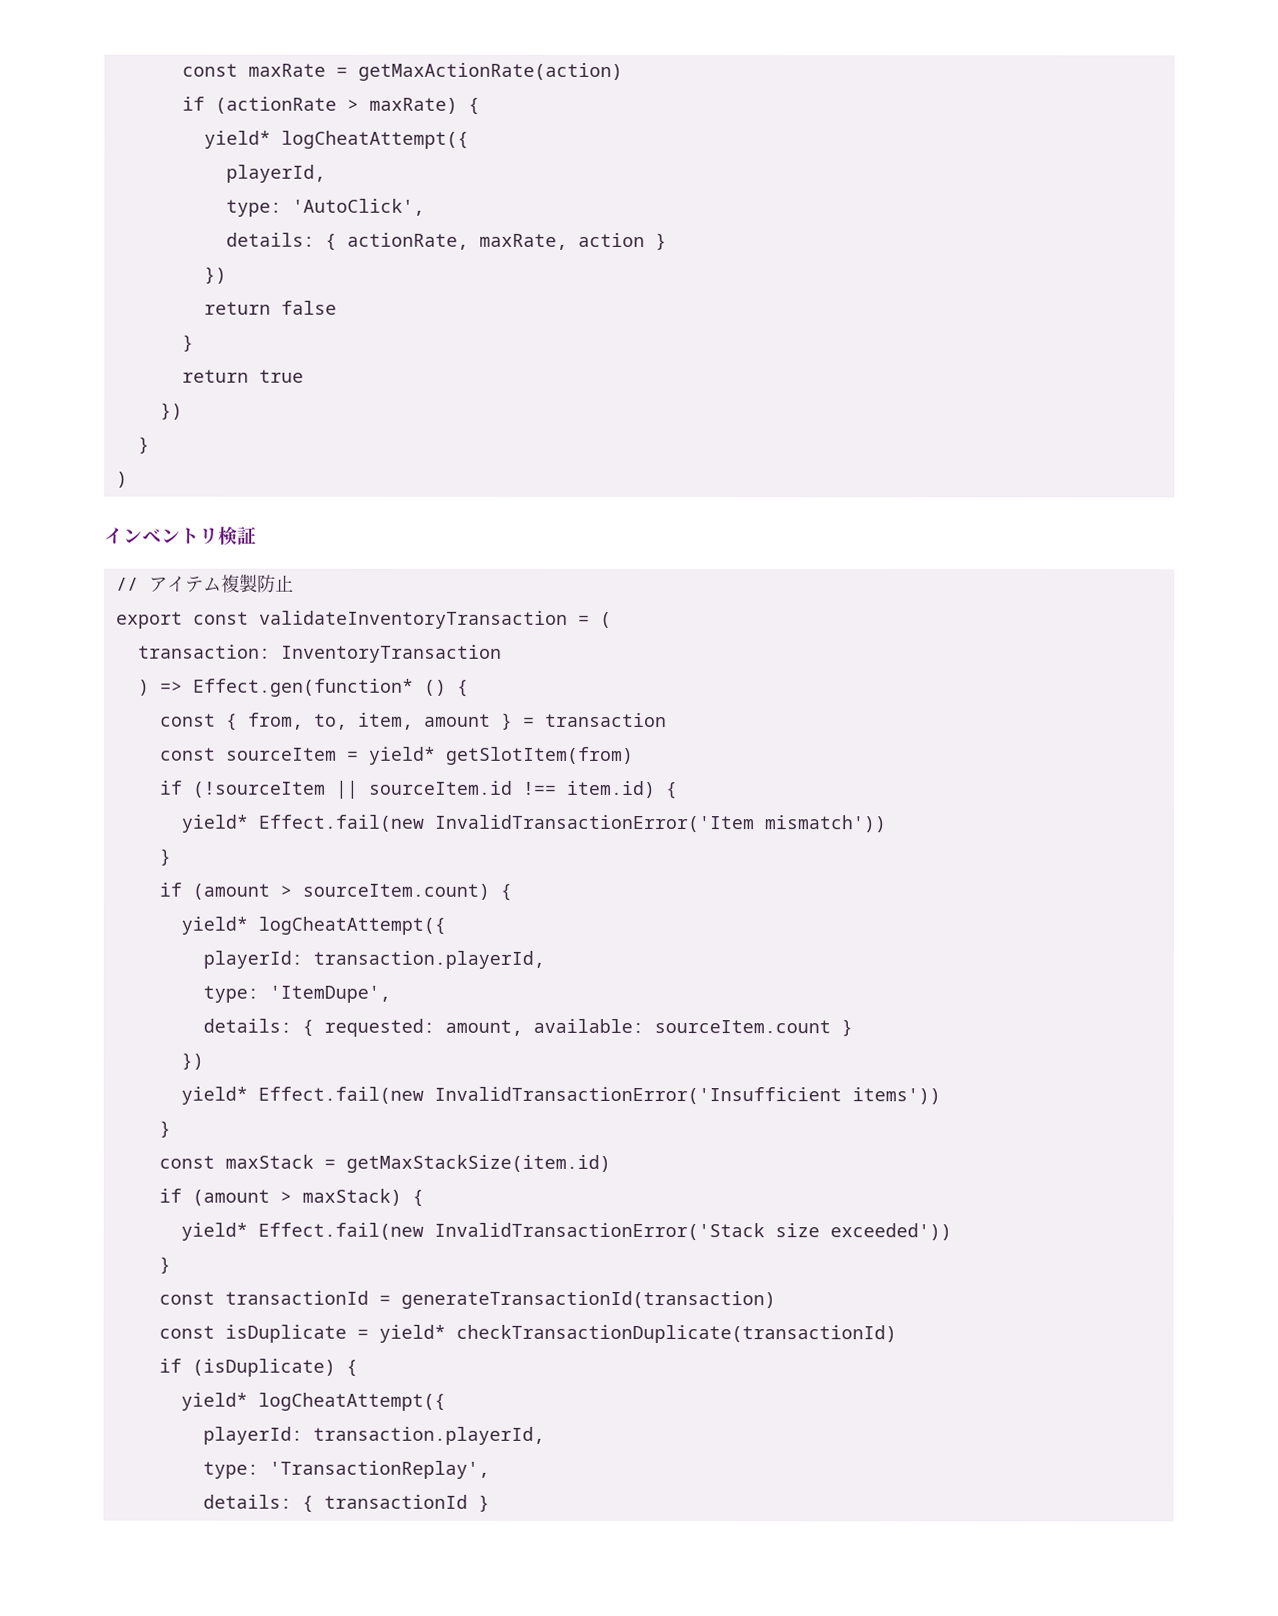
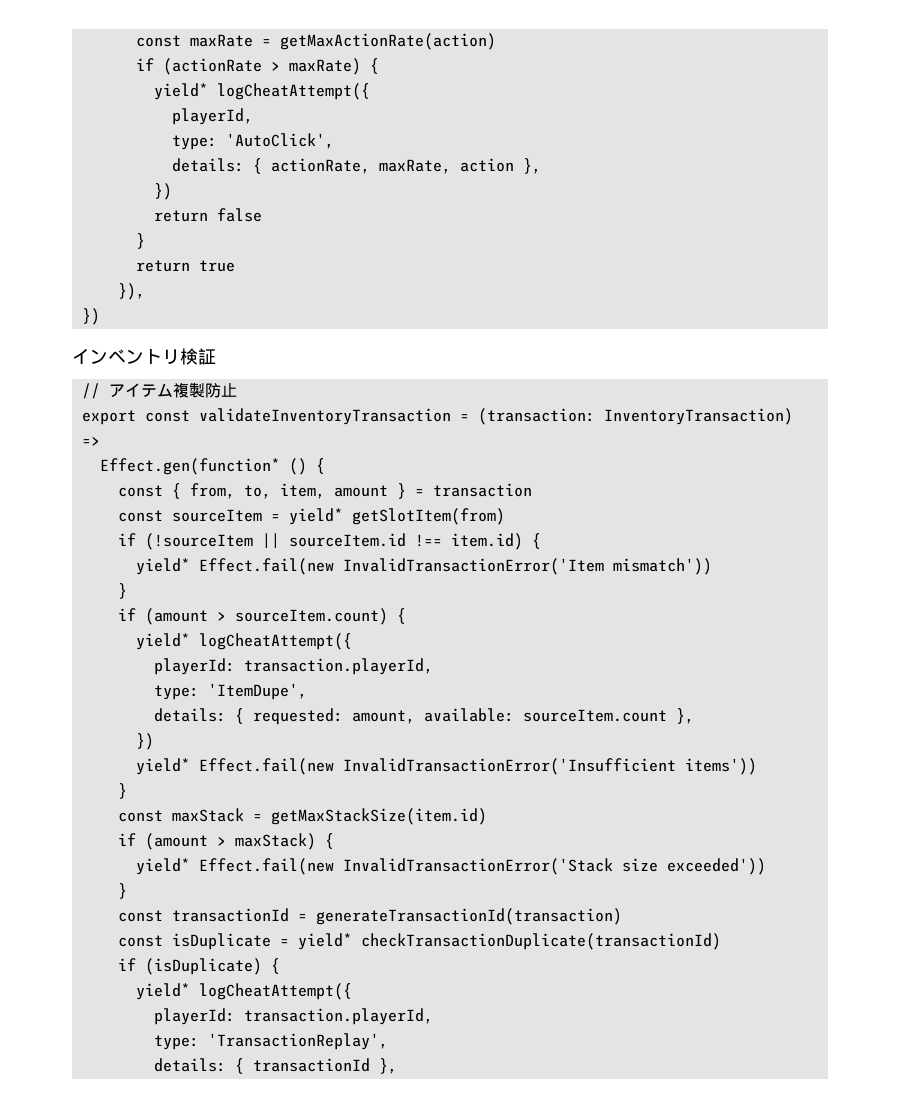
- details: { actionRate, maxRate, action }
+ details: { actionRate, maxRate, action },
  return true
+ }),
  })
- }
- )
- export const validateInventoryTransaction = (
- transaction: InventoryTransaction
- ) => Effect.gen(function* () {
+ export const validateInventoryTransaction = (transaction: InventoryTransaction) =>
+ Effect.gen(function* () {
- details: { requested: amount, available: sourceItem.count }
+ details: { requested: amount, available: sourceItem.count },
- details: { transactionId }
+ details: { transactionId },

